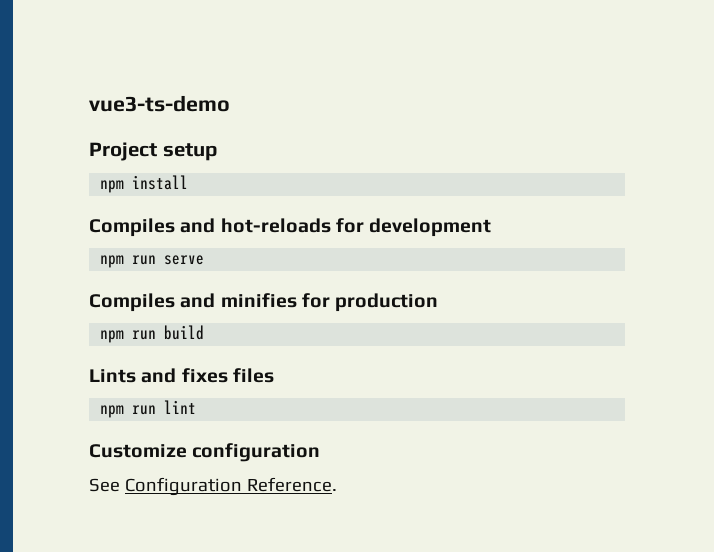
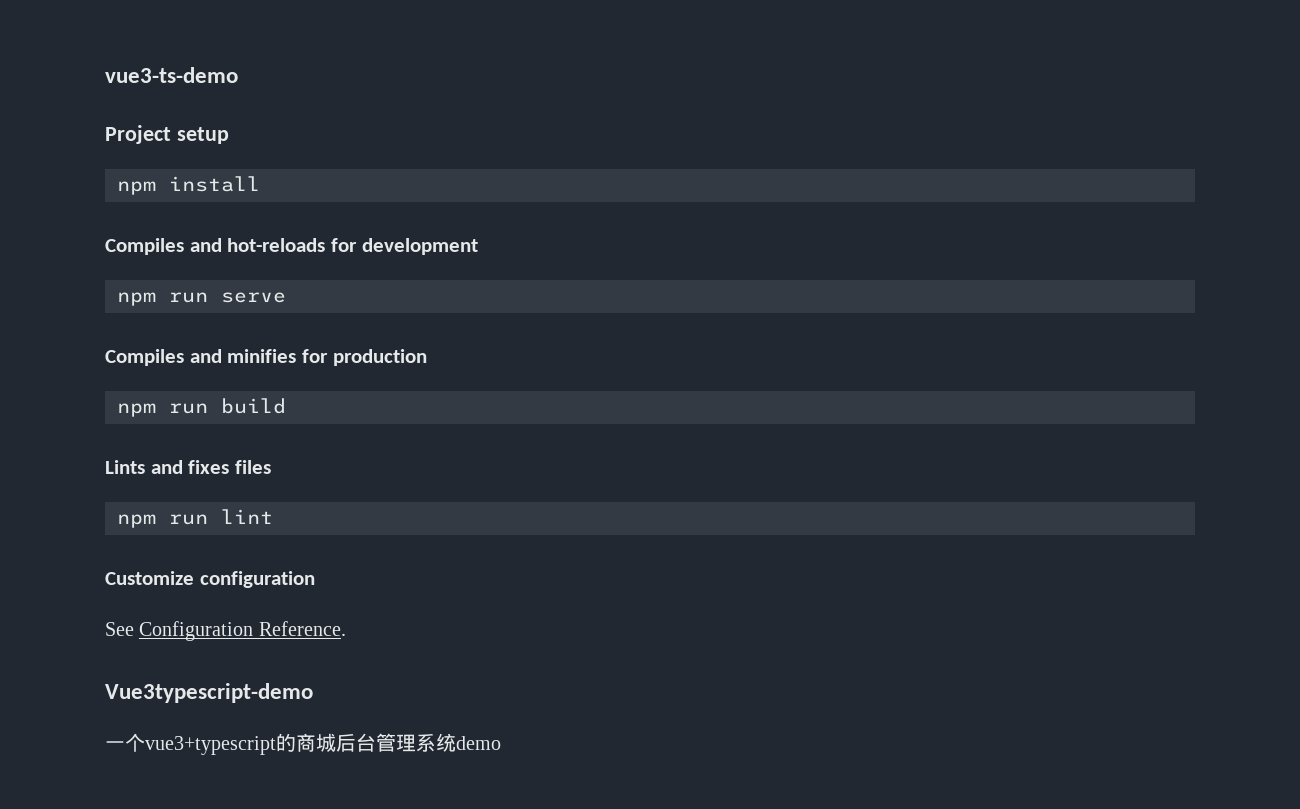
+ Vue3typescript-demo
+ 一个vue3+typescript的商城后台管理系统demo

